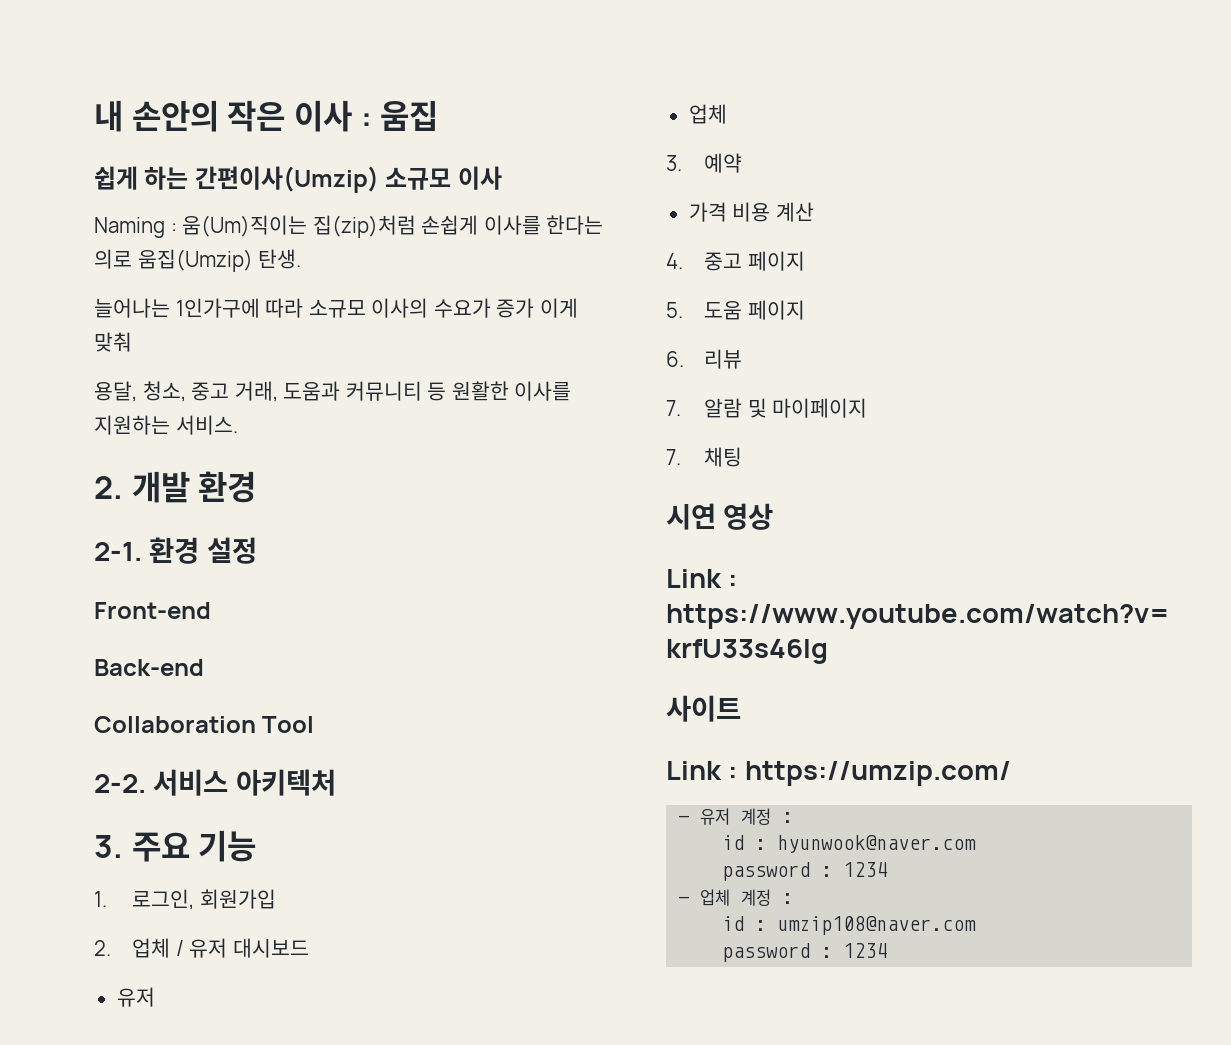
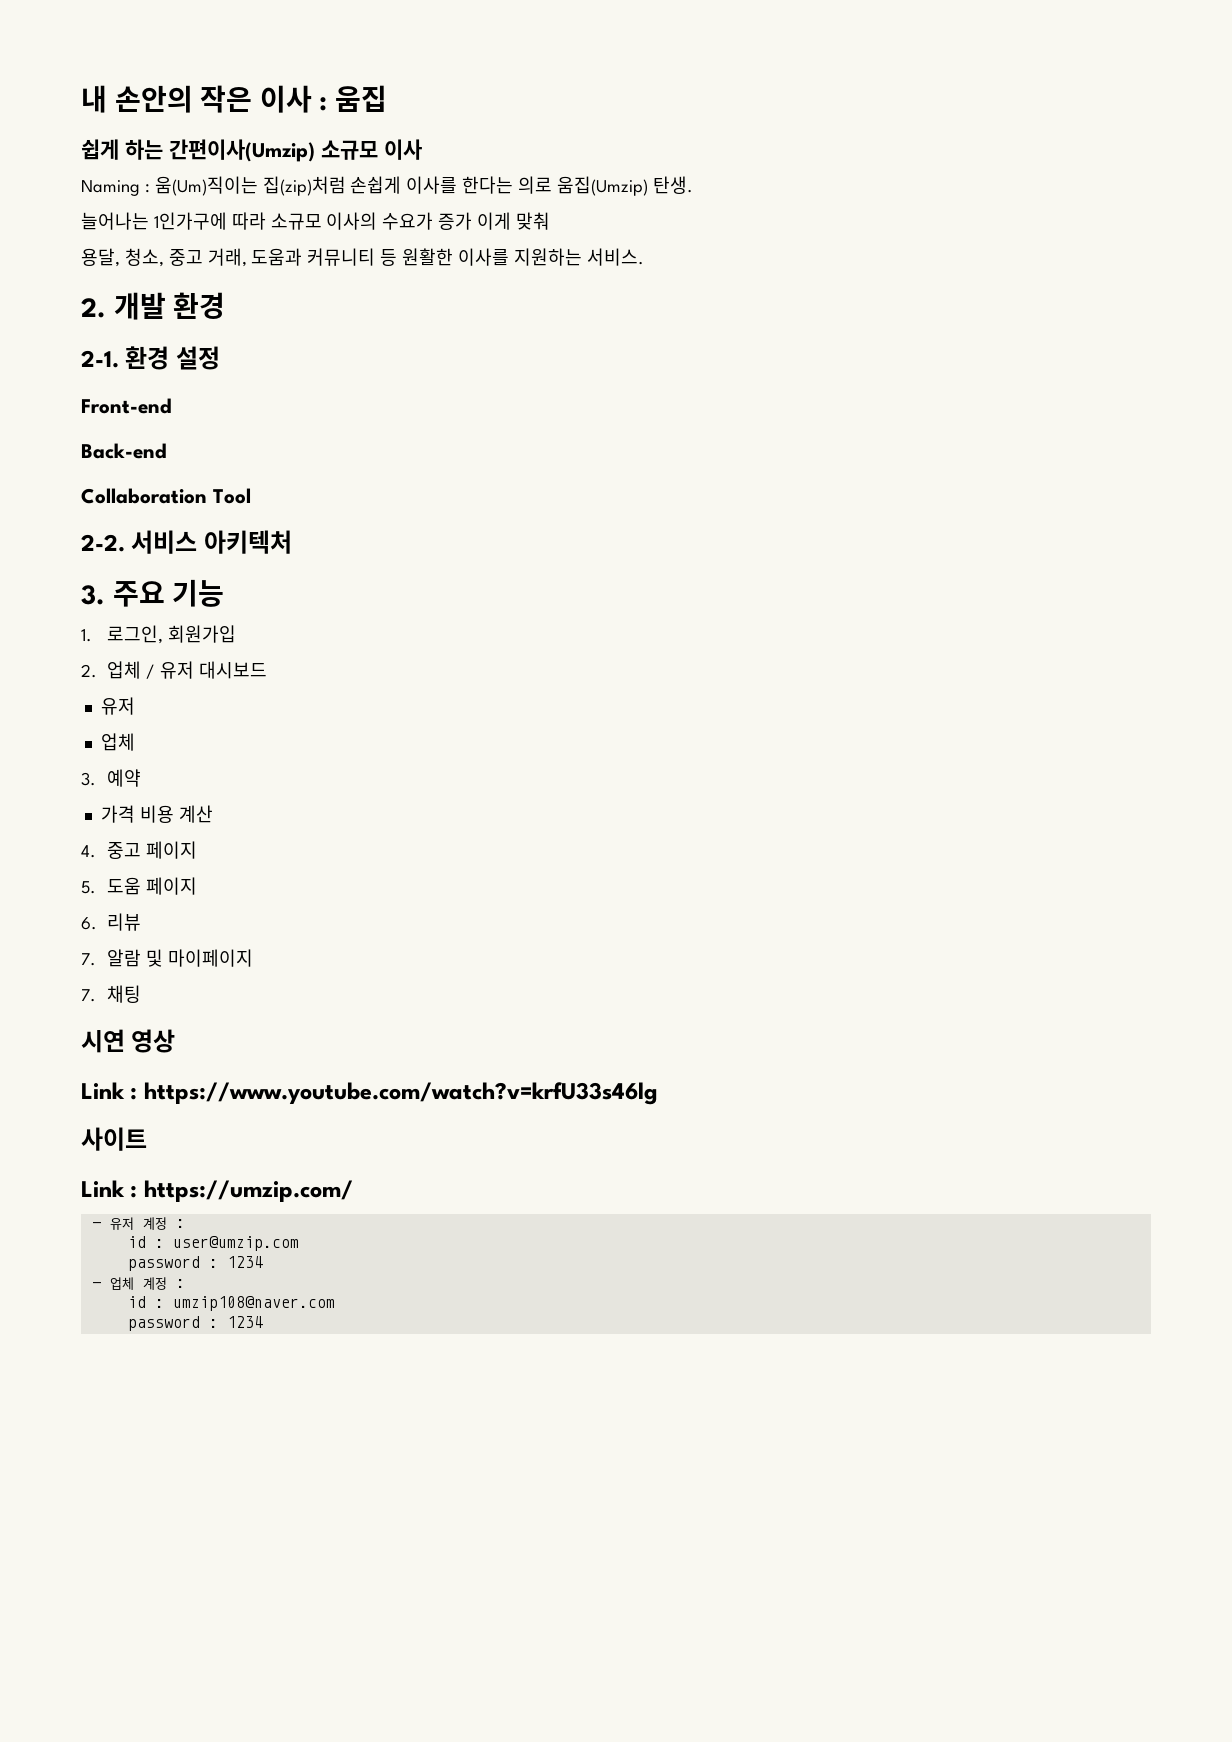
- id : hyunwook@naver.com
+ id : user@umzip.com

